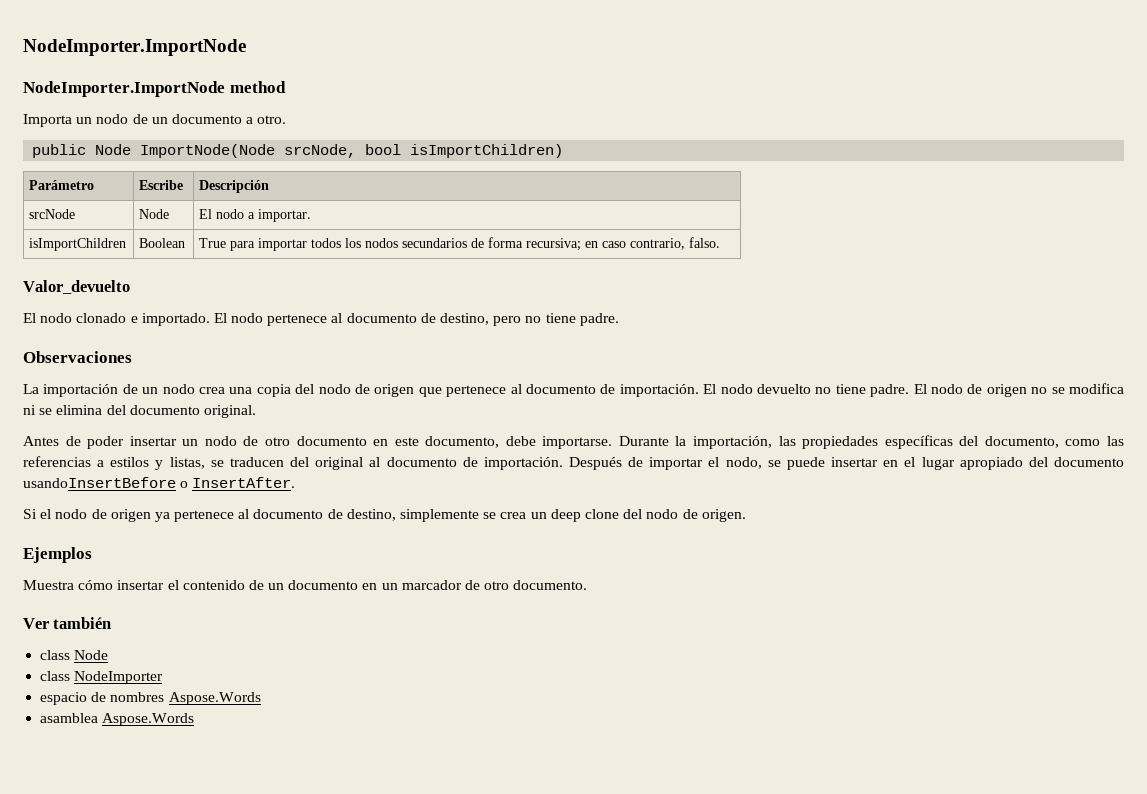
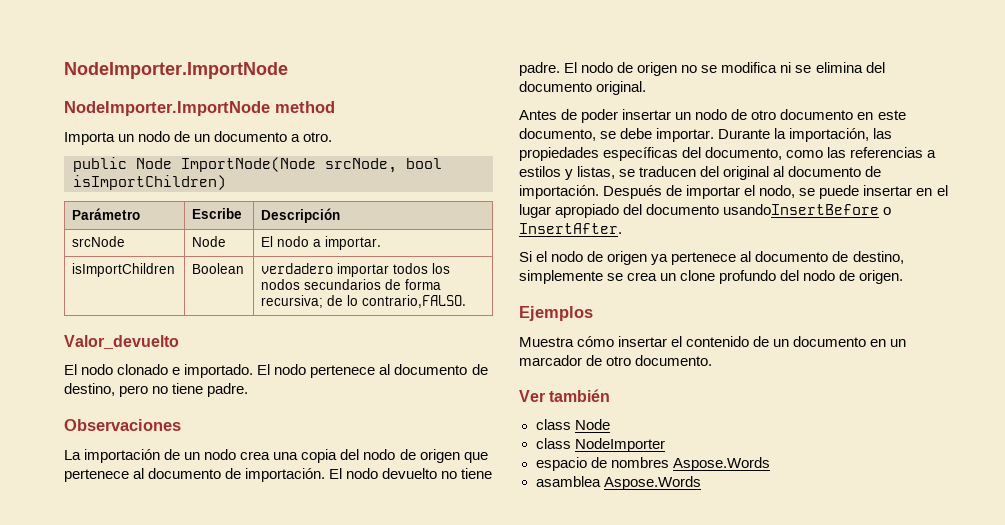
- isImportChildren | Boolean | True para importar todos los nodos secundarios de forma recursiva; en caso contrario, falso.
+ isImportChildren | Boolean | verdadero importar todos los nodos secundarios de forma recursiva; de lo contrario,FALSO.
- Antes de poder insertar un nodo de otro documento en este documento, debe importarse.
+ Antes de poder insertar un nodo de otro documento en este documento, se debe importar.
- Si el nodo de origen ya pertenece al documento de destino, simplemente se crea un deep clone del nodo de origen.
+ Si el nodo de origen ya pertenece al documento de destino, simplemente se crea un clone profundo del nodo de origen.

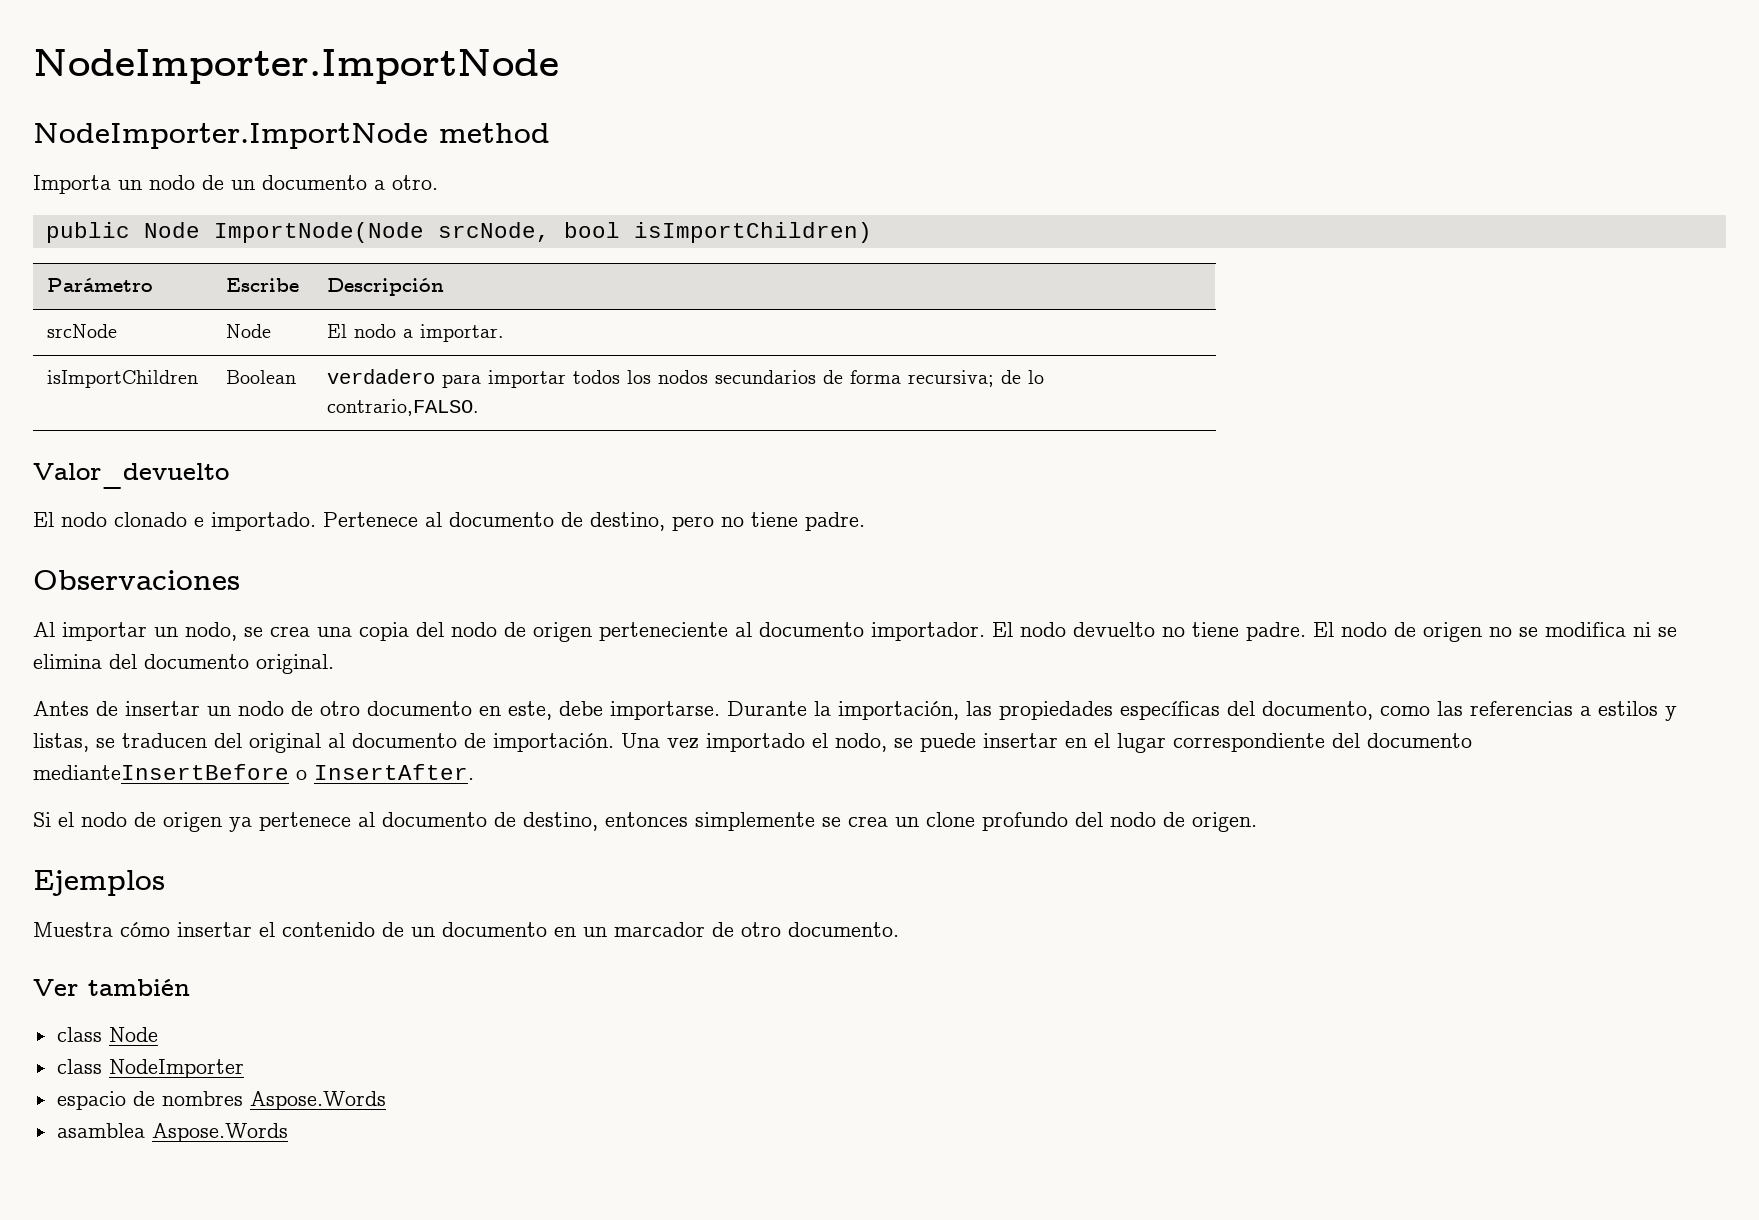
- isImportChildren | Boolean | verdadero importar todos los nodos secundarios de forma recursiva; de lo contrario,FALSO.
+ isImportChildren | Boolean | verdadero para importar todos los nodos secundarios de forma recursiva; de lo contrario,FALSO.
- El nodo pertenece al documento de destino, pero no tiene padre.
+ Pertenece al documento de destino, pero no tiene padre.
- La importación de un nodo crea una copia del nodo de origen que pertenece al documento de importación.
+ Al importar un nodo, se crea una copia del nodo de origen perteneciente al documento importador.
- Antes de poder insertar un nodo de otro documento en este documento, se debe importar.
+ Antes de insertar un nodo de otro documento en este, debe importarse.
- Después de importar el nodo, se puede insertar en el lugar apropiado del documento usandoInsertBefore o InsertAfter.
+ Una vez importado el nodo, se puede insertar en el lugar correspondiente del documento medianteInsertBefore o InsertAfter.
- Si el nodo de origen ya pertenece al documento de destino, simplemente se crea un clone profundo del nodo de origen.
+ Si el nodo de origen ya pertenece al documento de destino, entonces simplemente se crea un clone profundo del nodo de origen.

